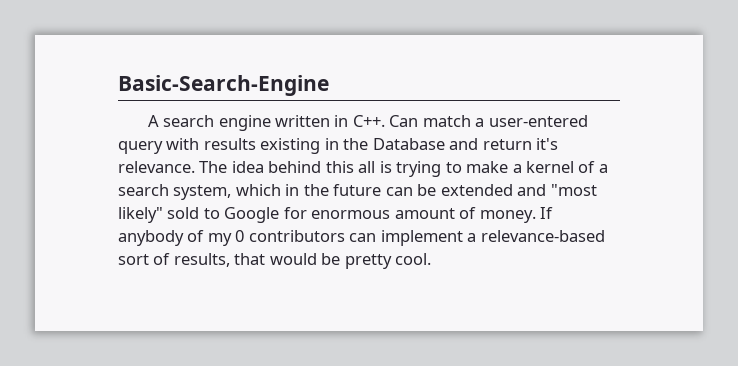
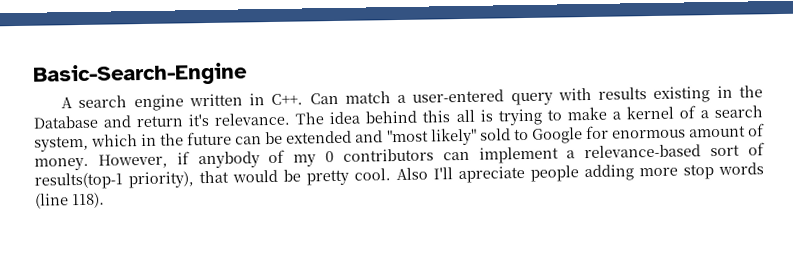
- If anybody of my 0 contributors can implement a relevance-based sort of results, that would be pretty cool.
+ However, if anybody of my 0 contributors can implement a relevance-based sort of results(top-1 priority), that would be pretty cool.
+ Also I'll apreciate people adding more stop words (line 118).

